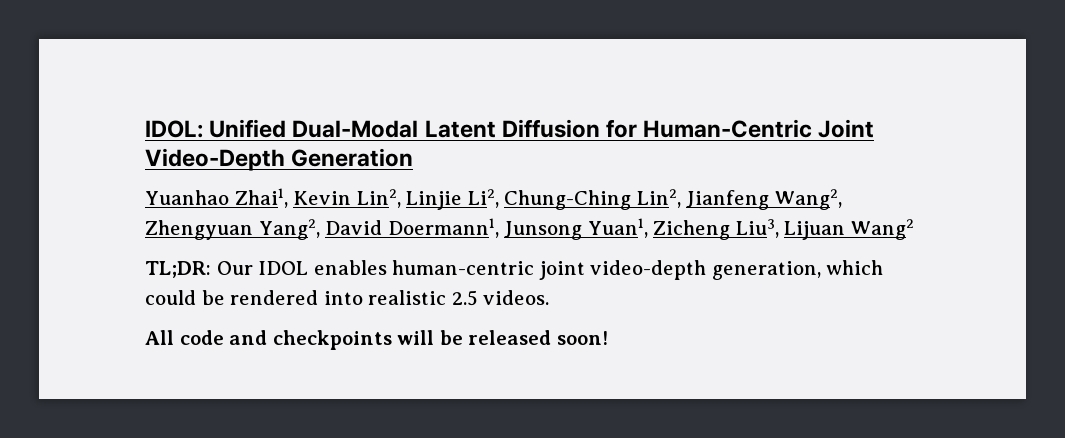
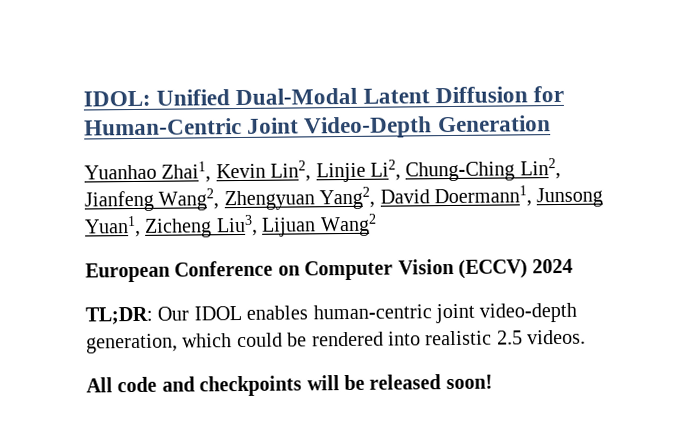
+ European Conference on Computer Vision (ECCV) 2024

